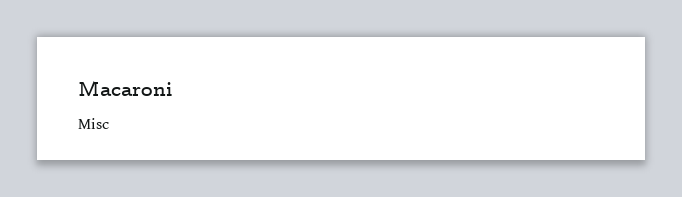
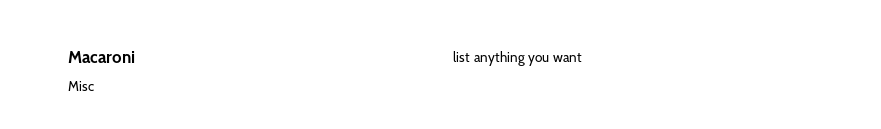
+ list anything you want

